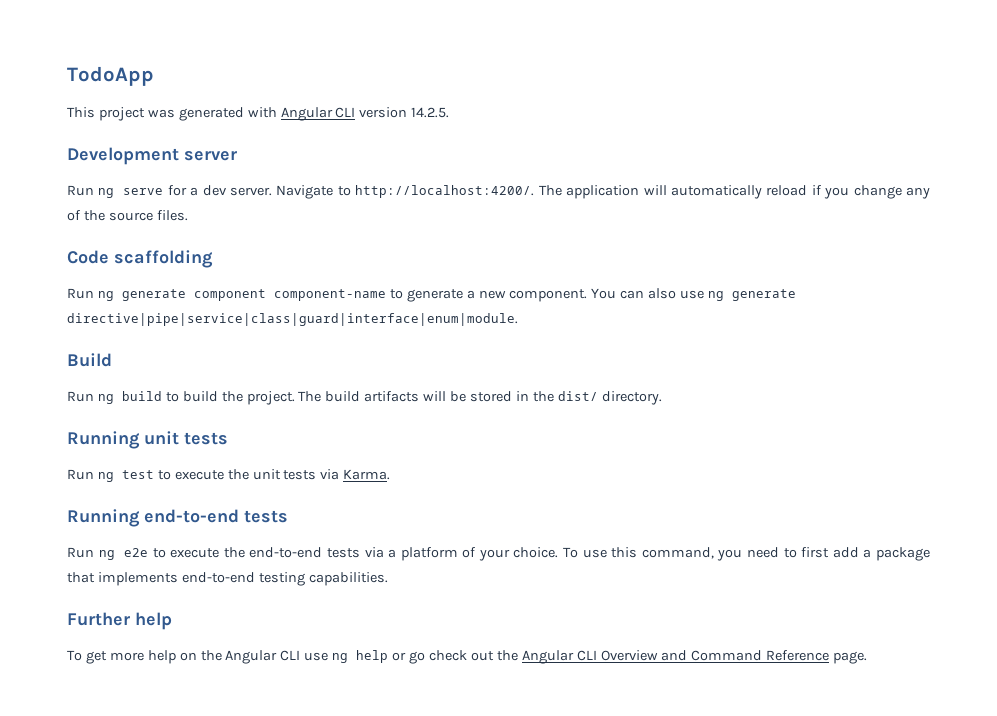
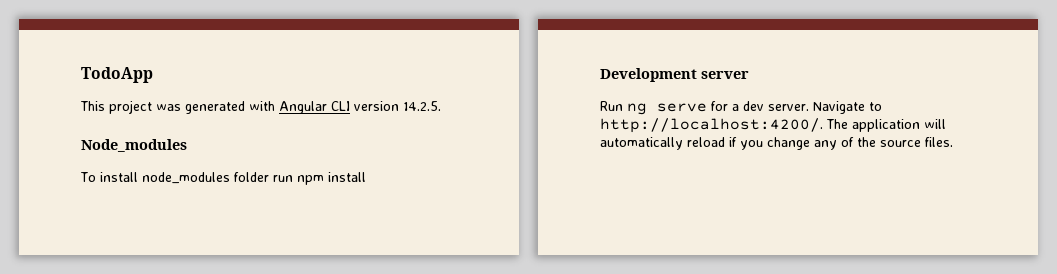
+ Node_modules
+ To install node_modules folder run npm install
- Code scaffolding
- Run ng generate component component-name to generate a new component. You can also use ng generate directive|pipe|service|class|guard|interface|enum|module.
- Build
- Run ng build to build the project. The build artifacts will be stored in the dist/ directory.
- Running unit tests
- Run ng test to execute the unit tests via Karma.
- Running end-to-end tests
- Run ng e2e to execute the end-to-end tests via a platform of your choice. To use this command, you need to first add a package that implements end-to-end testing capabilities.
- Further help
- To get more help on the Angular CLI use ng help or go check out the Angular CLI Overview and Command Reference page.

